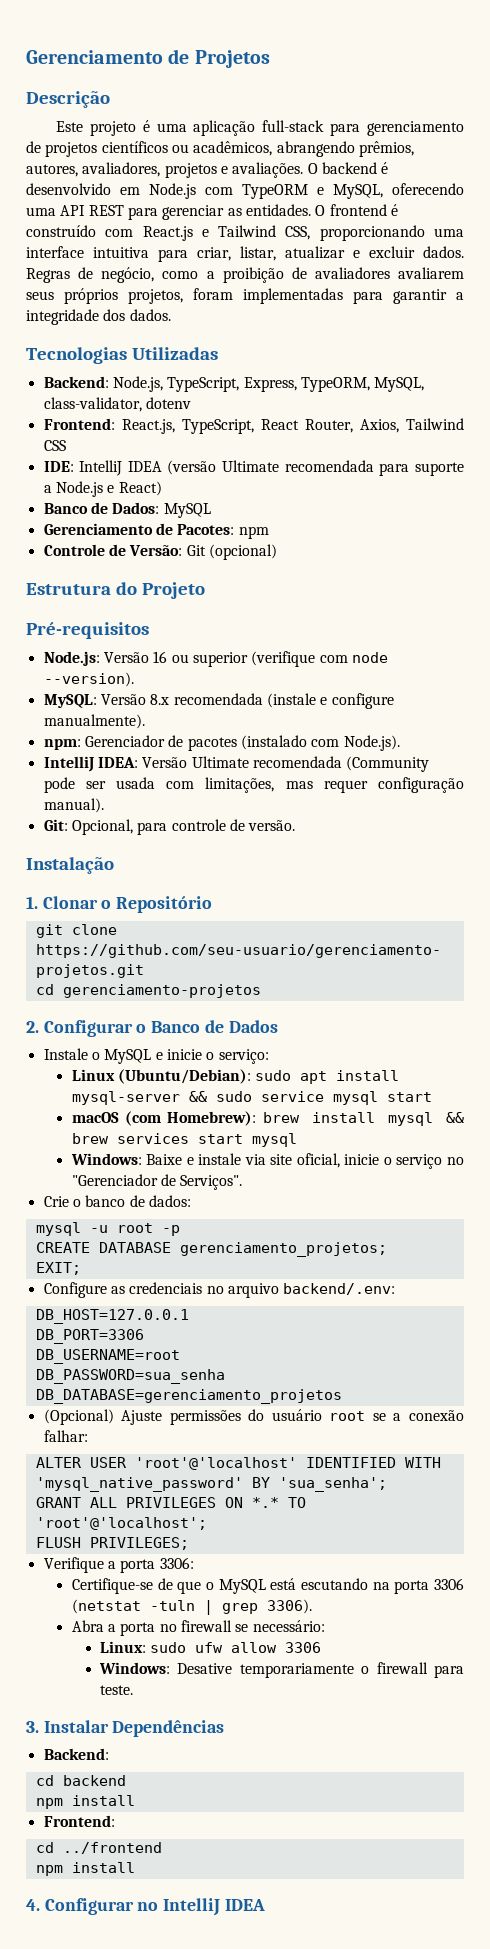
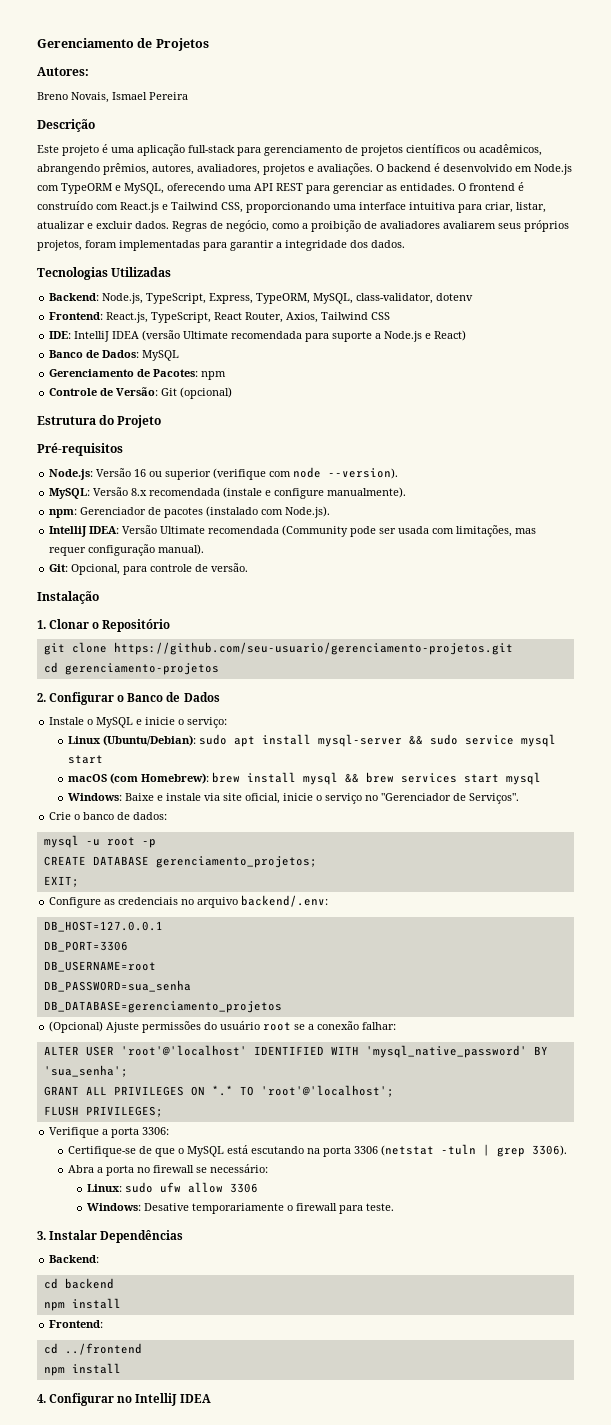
+ Autores:
+ Breno Novais, Ismael Pereira

